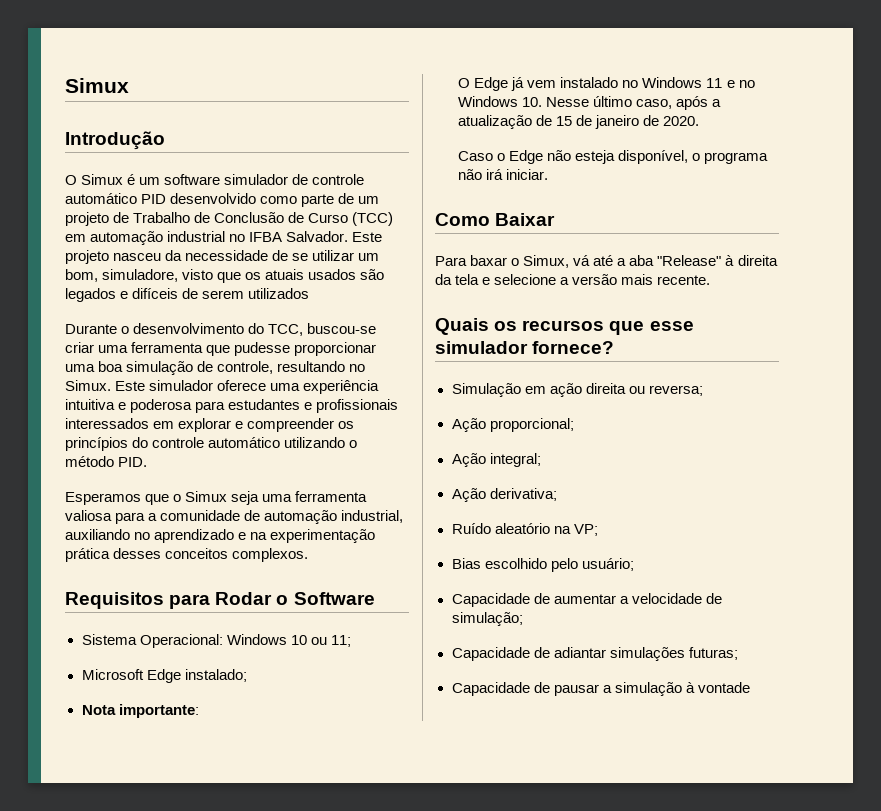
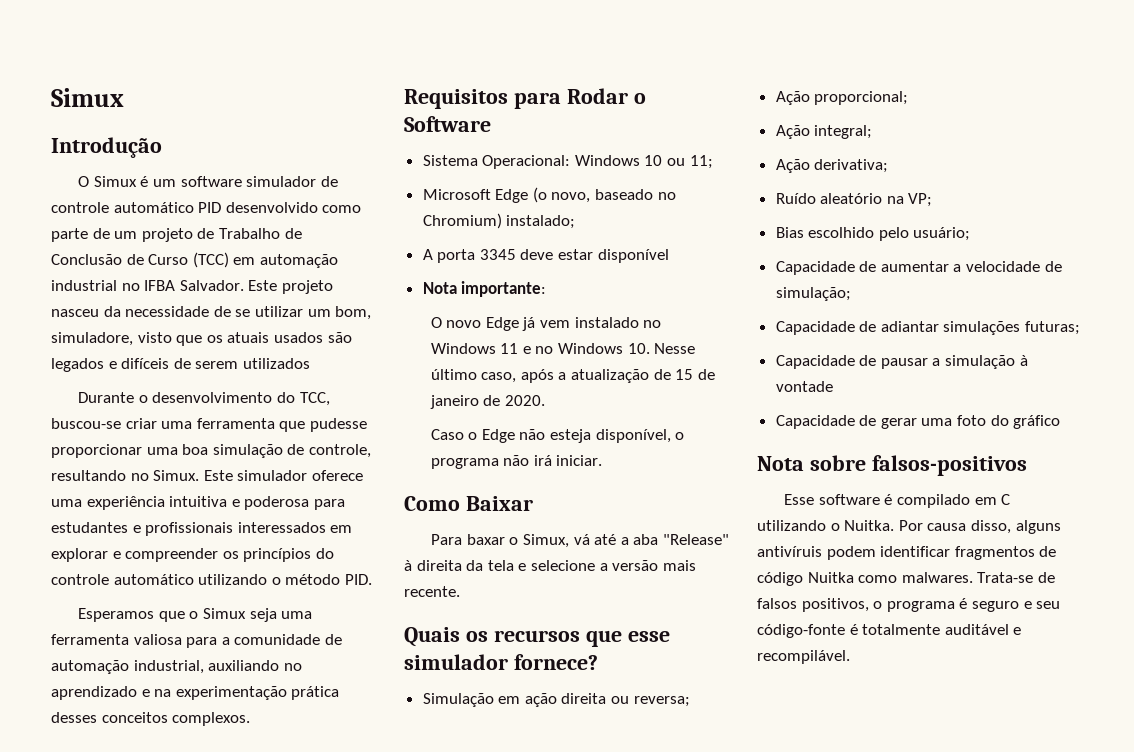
- Microsoft Edge instalado;
+ Microsoft Edge (o novo, baseado no Chromium) instalado;
+ A porta 3345 deve estar disponível
- O Edge já vem instalado no Windows 11 e no Windows 10. Nesse último caso, após a atualização de 15 de janeiro de 2020.
+ O novo Edge já vem instalado no Windows 11 e no Windows 10. Nesse último caso, após a atualização de 15 de janeiro de 2020.
+ Capacidade de gerar uma foto do gráfico
+ Nota sobre falsos-positivos
+ Esse software é compilado em C utilizando o Nuitka. Por causa disso, alguns antivíruis podem identificar fragmentos de código Nuitka como malwares. Trata-se de falsos positivos, o programa é seguro e seu código-fonte é totalmente auditável e recompilável.

